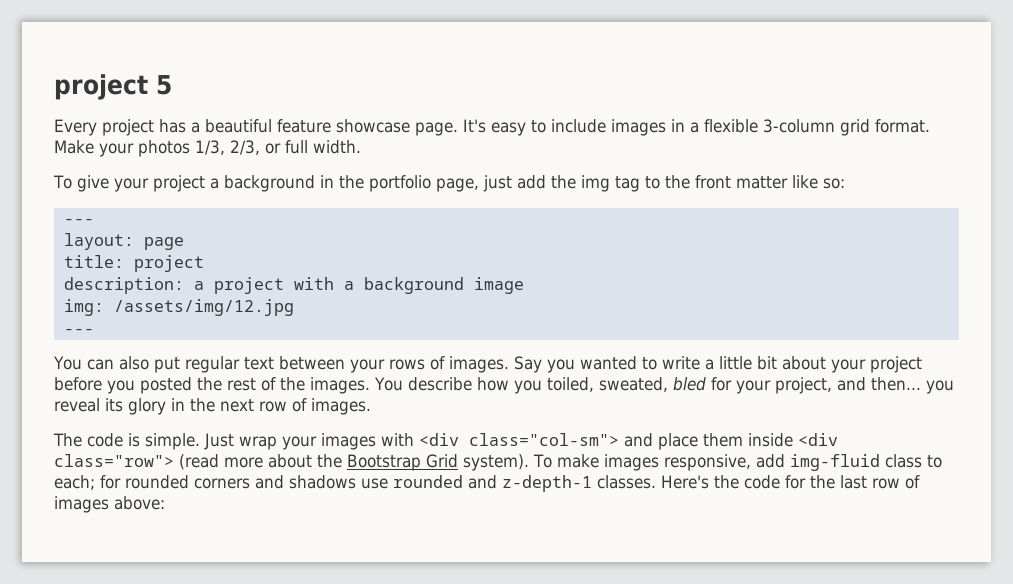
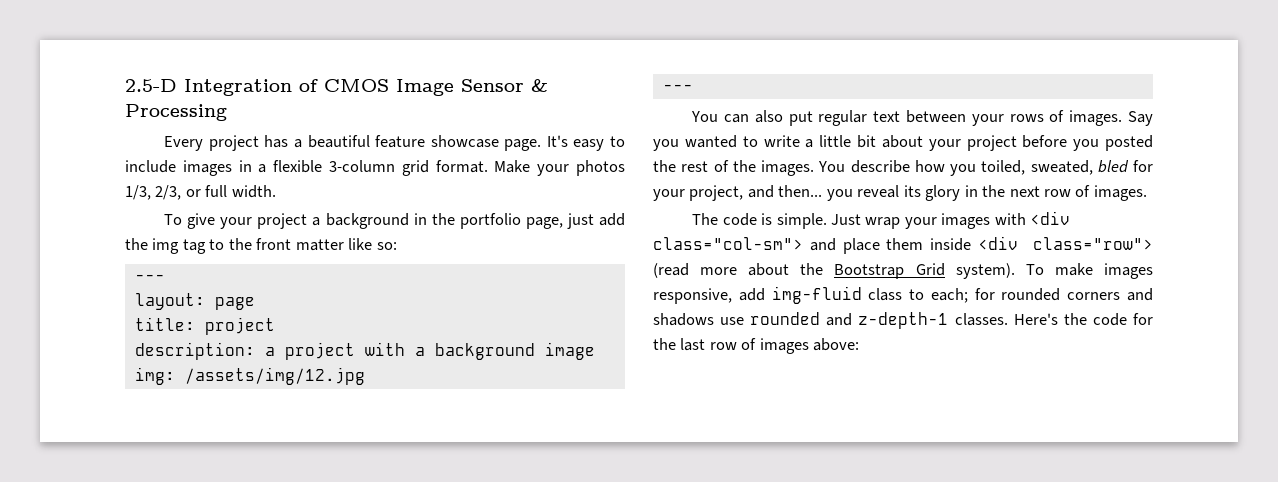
- project 5
+ 2.5-D Integration of CMOS Image Sensor & Processing

